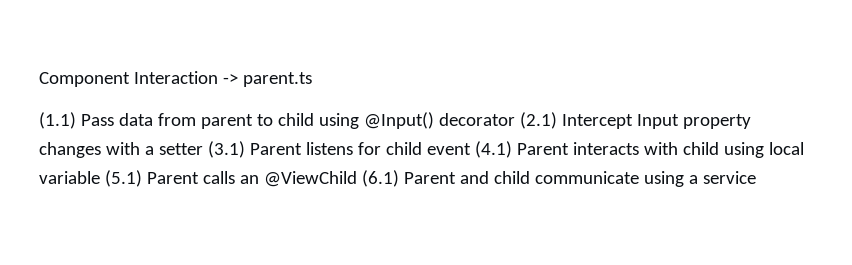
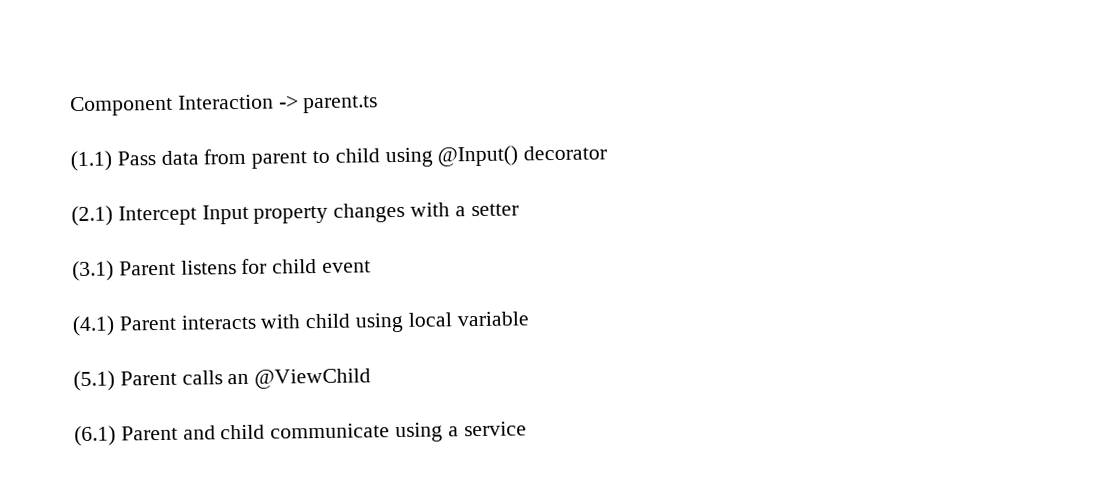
- (1.1) Pass data from parent to child using @Input() decorator (2.1) Intercept Input property changes with a setter (3.1) Parent listens for child event (4.1) Parent interacts with child using local variable (5.1) Parent calls an @ViewChild (6.1) Parent and child communicate using a service
+ (1.1) Pass data from parent to child using @Input() decorator
+ (2.1) Intercept Input property changes with a setter
+ (3.1) Parent listens for child event
+ (4.1) Parent interacts with child using local variable
+ (5.1) Parent calls an @ViewChild
+ (6.1) Parent and child communicate using a service

